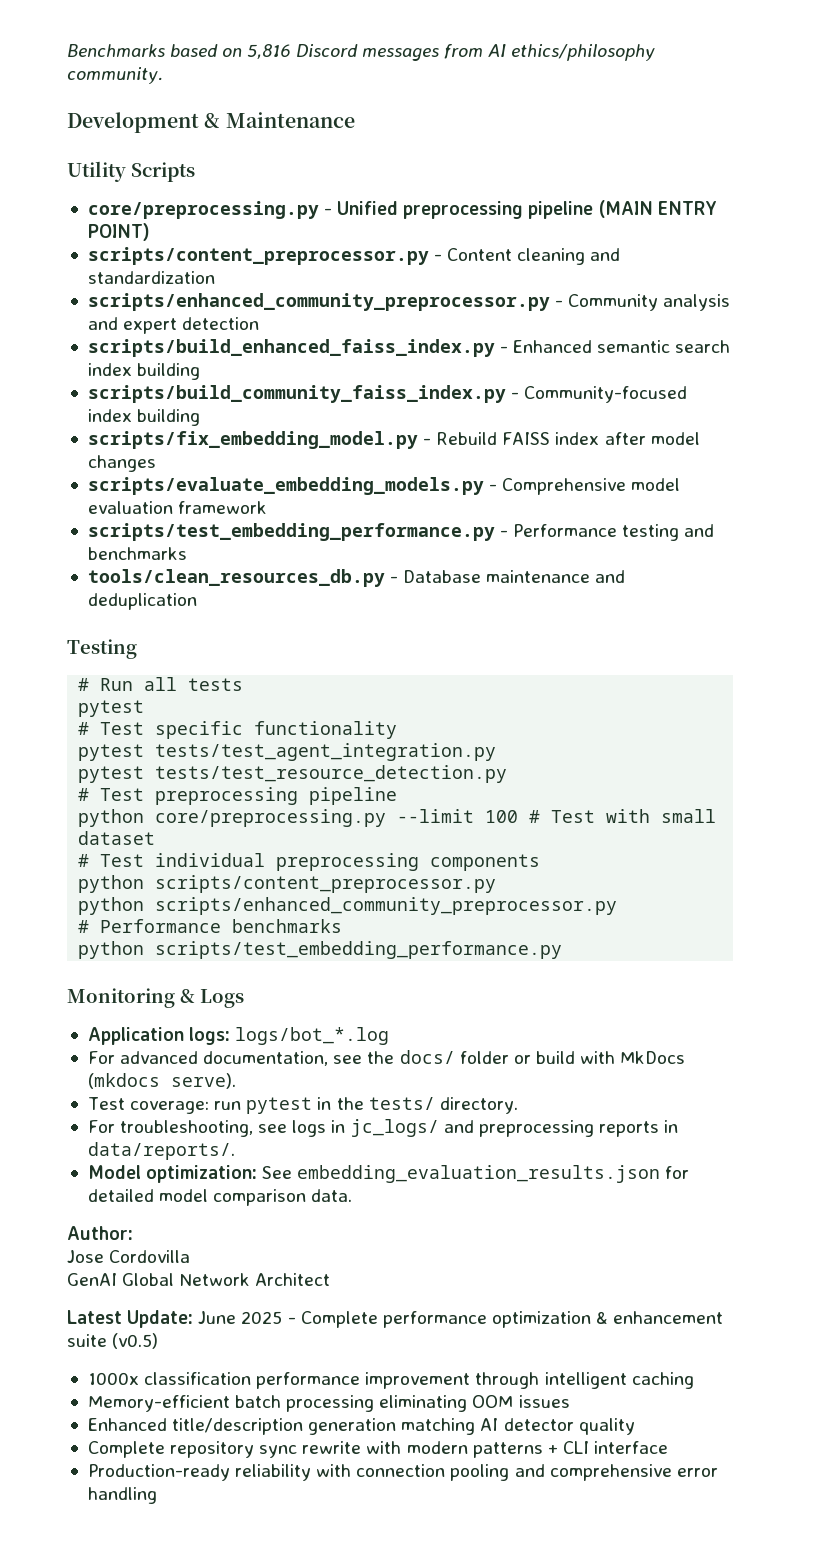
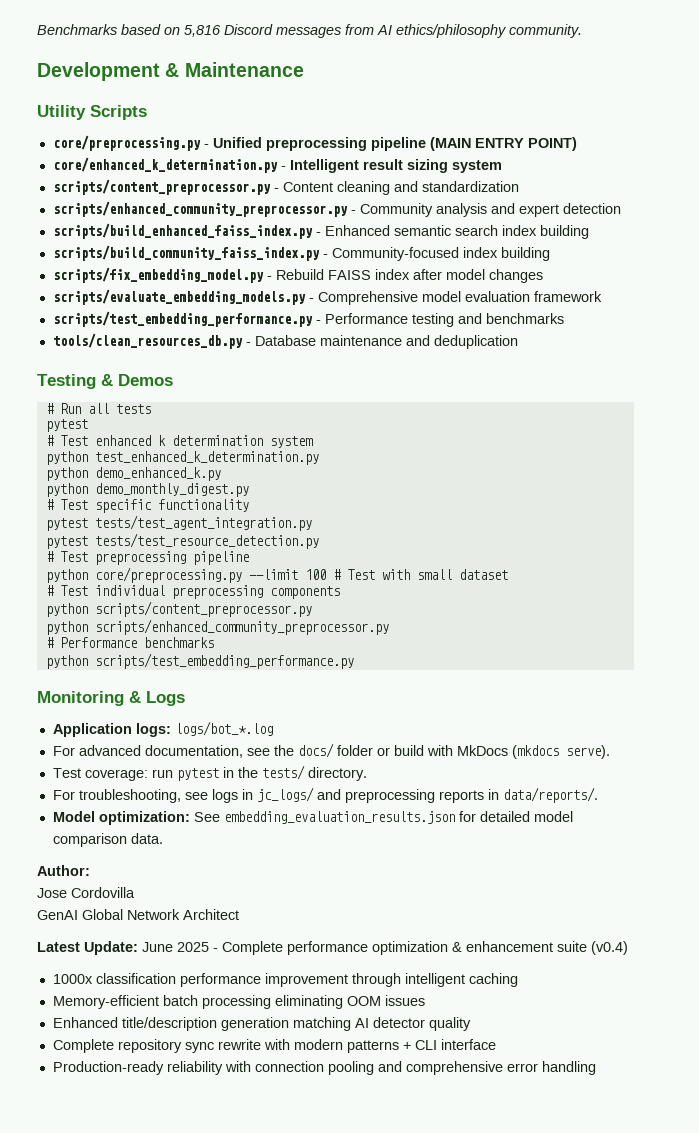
+ core/enhanced_k_determination.py - Intelligent result sizing system
- Testing
+ Testing & Demos
+ # Test enhanced k determination system
+ python test_enhanced_k_determination.py
+ python demo_enhanced_k.py
+ python demo_monthly_digest.py
- Latest Update: June 2025 - Complete performance optimization & enhancement suite (v0.5)
+ Latest Update: June 2025 - Complete performance optimization & enhancement suite (v0.4)

